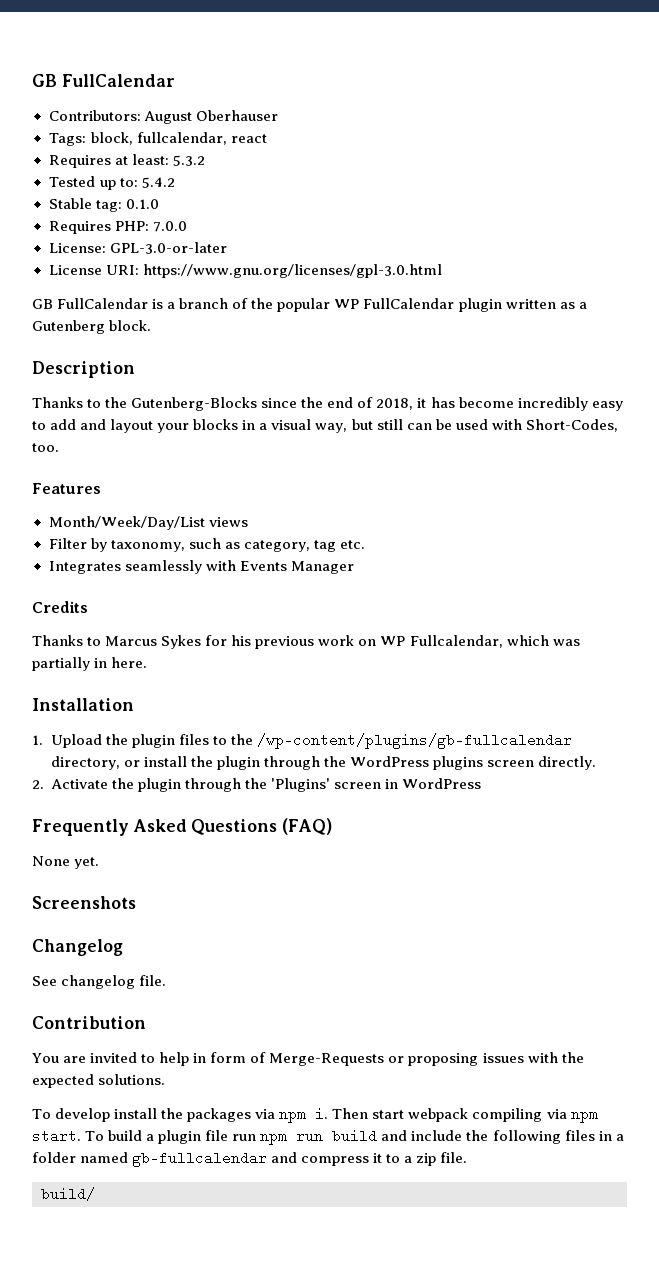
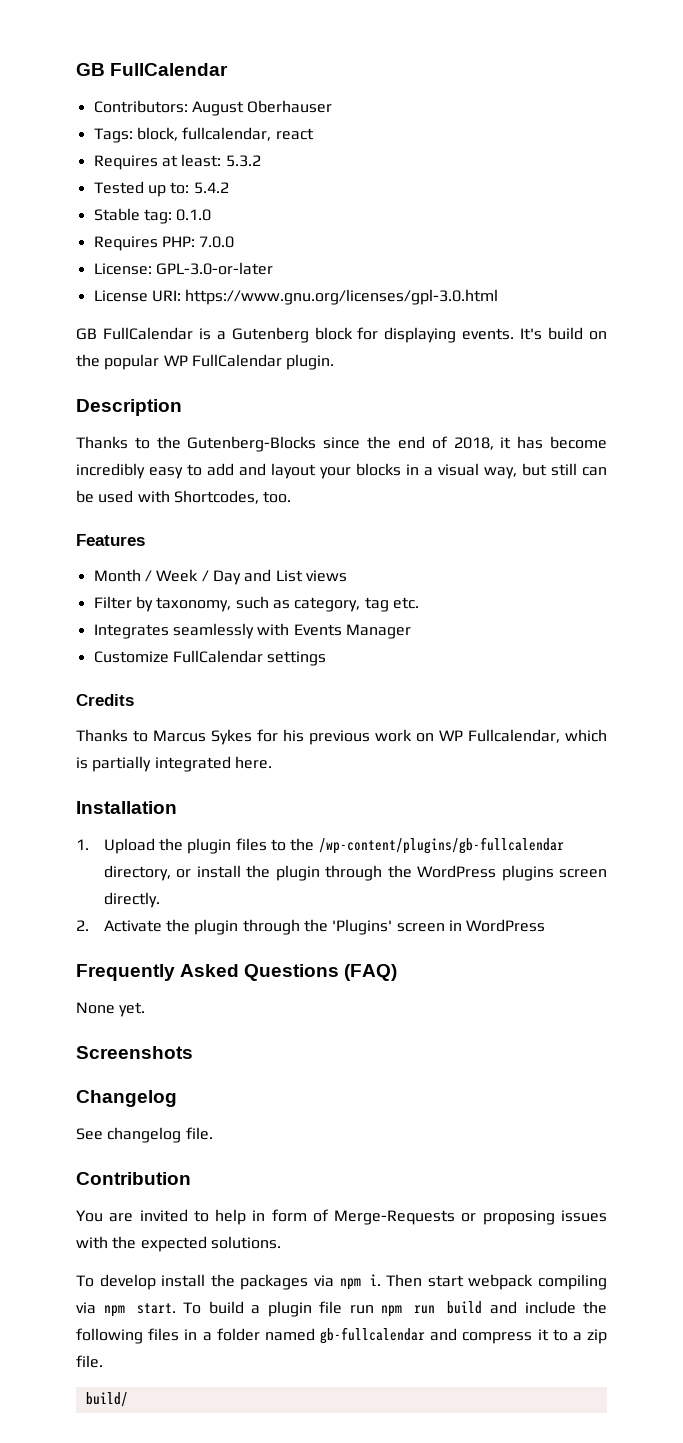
- GB FullCalendar is a branch of the popular WP FullCalendar plugin written as a Gutenberg block.
+ GB FullCalendar is a Gutenberg block for displaying events. It's build on the popular WP FullCalendar plugin.
- Thanks to the Gutenberg-Blocks since the end of 2018, it has become incredibly easy to add and layout your blocks in a visual way, but still can be used with Short-Codes, too.
+ Thanks to the Gutenberg-Blocks since the end of 2018, it has become incredibly easy to add and layout your blocks in a visual way, but still can be used with Shortcodes, too.
- Month/Week/Day/List views
+ Month / Week / Day and List views
+ Customize FullCalendar settings
- Thanks to Marcus Sykes for his previous work on WP Fullcalendar, which was partially in here.
+ Thanks to Marcus Sykes for his previous work on WP Fullcalendar, which is partially integrated here.

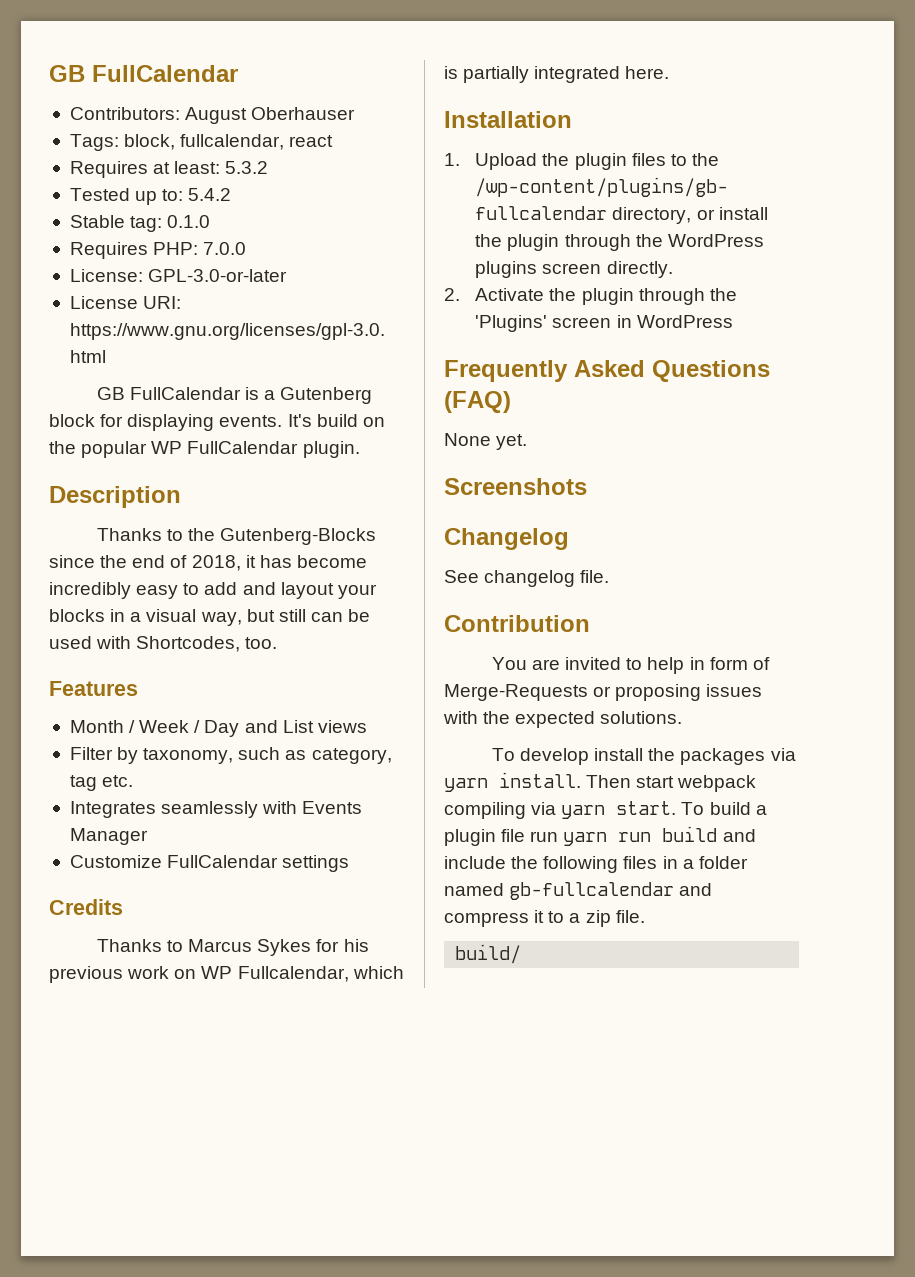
- To develop install the packages via npm i.
+ To develop install the packages via yarn install.
- Then start webpack compiling via npm start.
+ Then start webpack compiling via yarn start.
- To build a plugin file run npm run build and include the following files in a folder named gb-fullcalendar and compress it to a zip file.
+ To build a plugin file run yarn run build and include the following files in a folder named gb-fullcalendar and compress it to a zip file.

